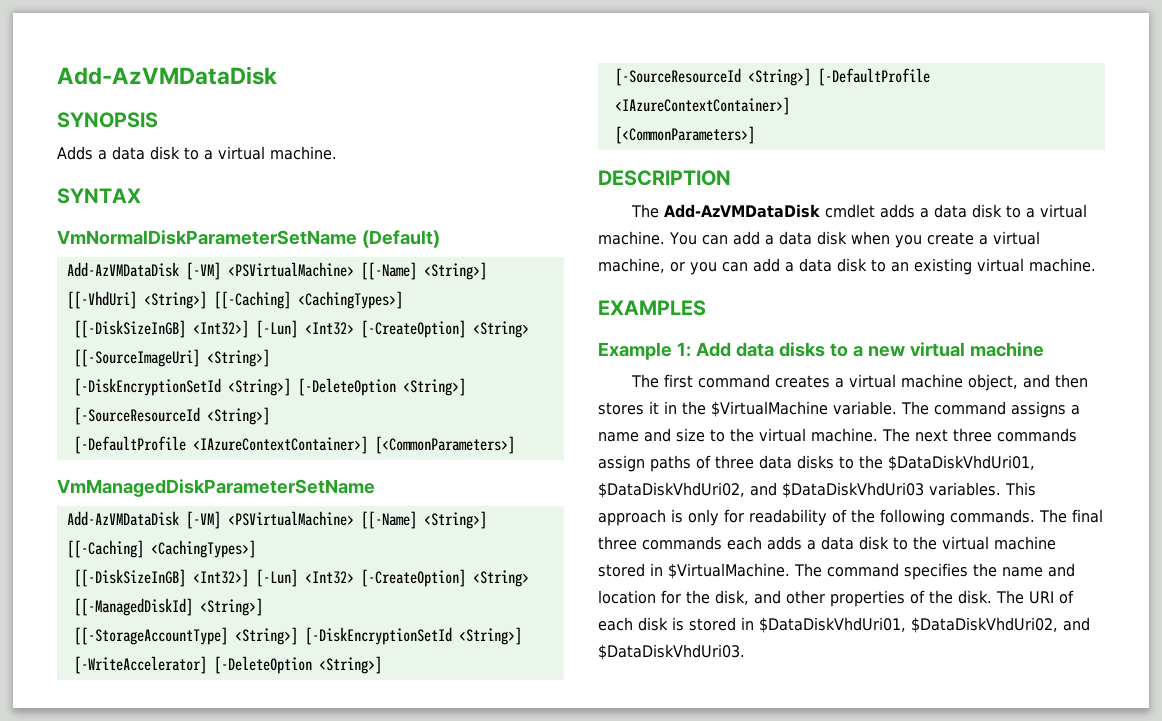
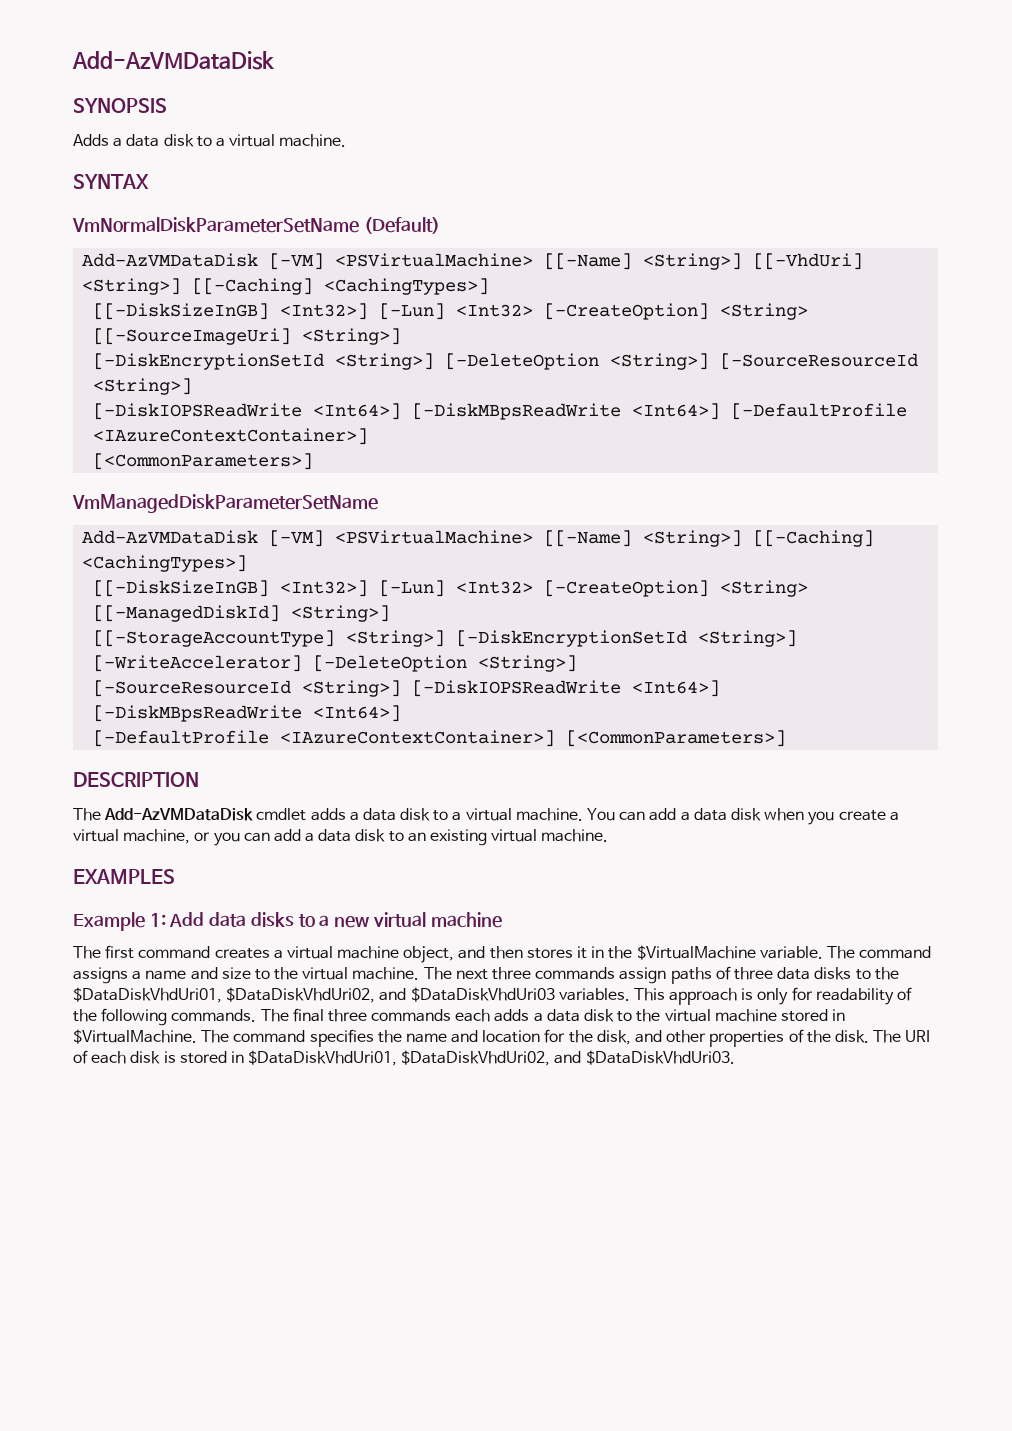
- [-DefaultProfile <IAzureContextContainer>] [<CommonParameters>]
+ [-DiskIOPSReadWrite <Int64>] [-DiskMBpsReadWrite <Int64>] [-DefaultProfile <IAzureContextContainer>]
+ [<CommonParameters>]
- [-SourceResourceId <String>] [-DefaultProfile <IAzureContextContainer>]
- [<CommonParameters>]
+ [-SourceResourceId <String>] [-DiskIOPSReadWrite <Int64>] [-DiskMBpsReadWrite <Int64>]
+ [-DefaultProfile <IAzureContextContainer>] [<CommonParameters>]

